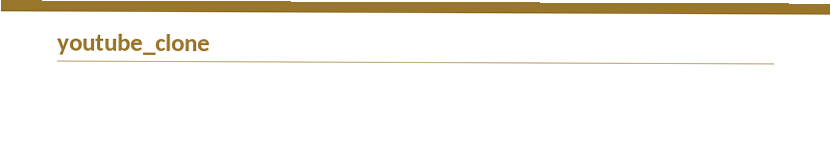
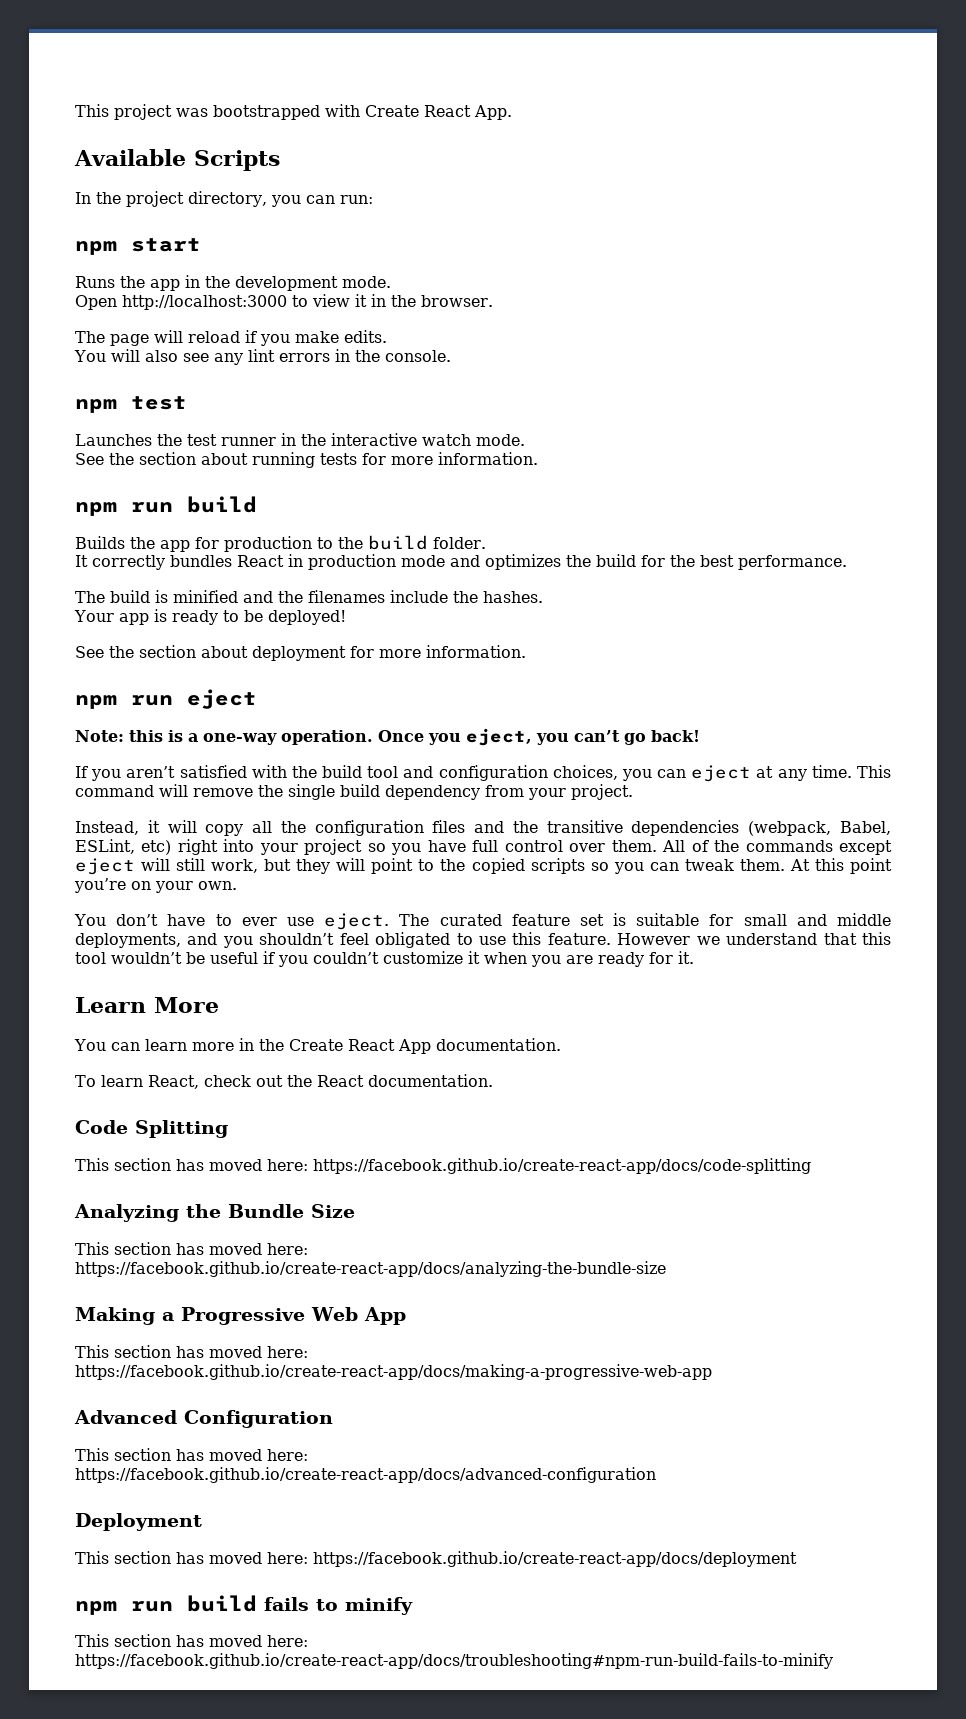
- youtube_clone
+ This project was bootstrapped with Create React App.
+ Available Scripts
+ In the project directory, you can run:
+ npm start
+ Runs the app in the development mode.
+ Open http://localhost:3000 to view it in the browser.
+ The page will reload if you make edits.
+ You will also see any lint errors in the console.
+ npm test
+ Launches the test runner in the interactive watch mode.
+ See the section about running tests for more information.
+ npm run build
+ Builds the app for production to the build folder.
+ It correctly bundles React in production mode and optimizes the build for the best performance.
+ The build is minified and the filenames include the hashes.
+ Your app is ready to be deployed!
+ See the section about deployment for more information.
+ npm run eject
+ Note: this is a one-way operation. Once you eject, you can’t go back!
+ If you aren’t satisfied with the build tool and configuration choices, you can eject at any time. This command will remove the single build dependency from your project.
+ Instead, it will copy all the configuration files and the transitive dependencies (webpack, Babel, ESLint, etc) right into your project so you have full control over them. All of the commands except eject will still work, but they will point to the copied scripts so you can tweak them. At this point you’re on your own.
+ You don’t have to ever use eject. The curated feature set is suitable for small and middle deployments, and you shouldn’t feel obligated to use this feature. However we understand that this tool wouldn’t be useful if you couldn’t customize it when you are ready for it.
+ Learn More
+ You can learn more in the Create React App documentation.
+ To learn React, check out the React documentation.
+ Code Splitting
+ This section has moved here: https://facebook.github.io/create-react-app/docs/code-splitting
+ Analyzing the Bundle Size
+ This section has moved here: https://facebook.github.io/create-react-app/docs/analyzing-the-bundle-size
+ Making a Progressive Web App
+ This section has moved here: https://facebook.github.io/create-react-app/docs/making-a-progressive-web-app
+ Advanced Configuration
+ This section has moved here: https://facebook.github.io/create-react-app/docs/advanced-configuration
+ Deployment
+ This section has moved here: https://facebook.github.io/create-react-app/docs/deployment
+ npm run build fails to minify
+ This section has moved here: https://facebook.github.io/create-react-app/docs/troubleshooting#npm-run-build-fails-to-minify

